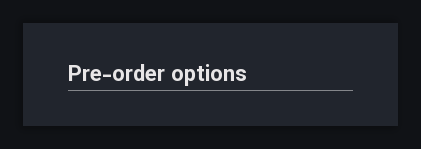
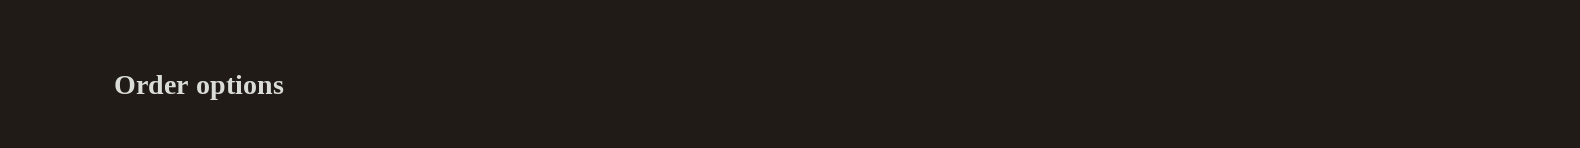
- Pre-order options
+ Order options

